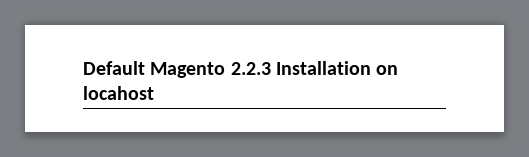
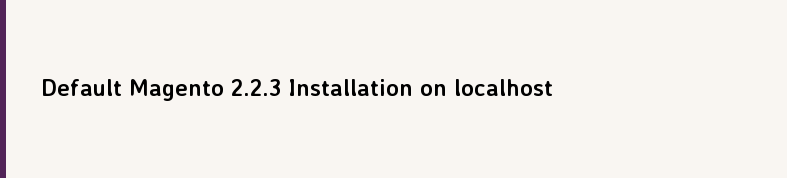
- Default Magento 2.2.3 Installation on locahost
+ Default Magento 2.2.3 Installation on localhost

